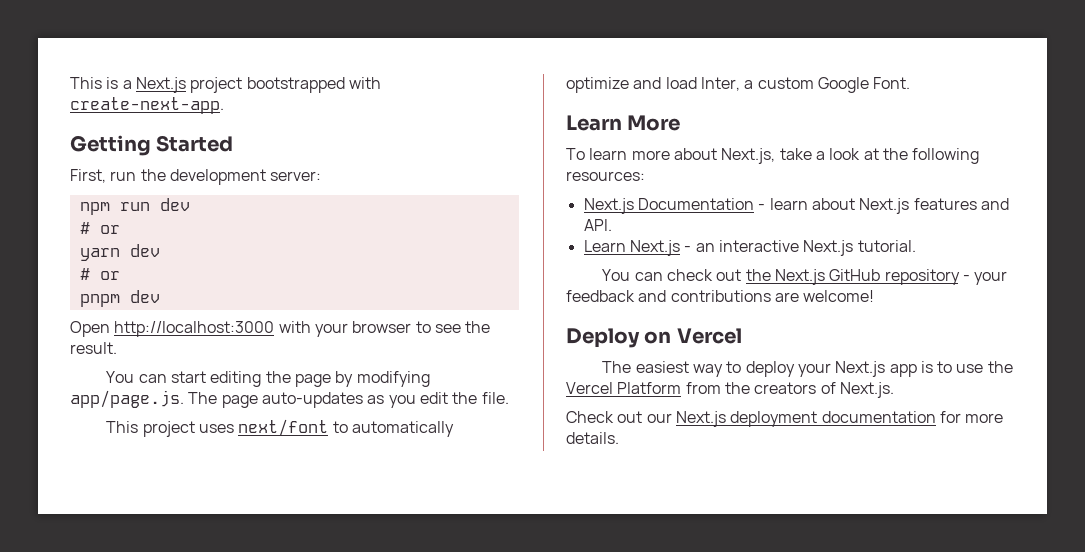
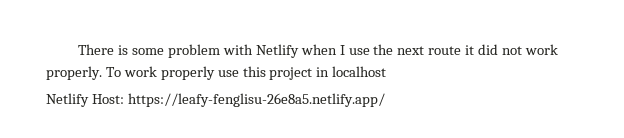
- This is a Next.js project bootstrapped with create-next-app.
- Getting Started
- First, run the development server:
- npm run dev
- # or
- yarn dev
- # or
- pnpm dev
- Open http://localhost:3000 with your browser to see the result.
- You can start editing the page by modifying app/page.js. The page auto-updates as you edit the file.
- This project uses next/font to automatically optimize and load Inter, a custom Google Font.
- Learn More
- To learn more about Next.js, take a look at the following resources:
- Next.js Documentation - learn about Next.js features and API.
- Learn Next.js - an interactive Next.js tutorial.
- You can check out the Next.js GitHub repository - your feedback and contributions are welcome!
- Deploy on Vercel
- The easiest way to deploy your Next.js app is to use the Vercel Platform from the creators of Next.js.
- Check out our Next.js deployment documentation for more details.
+ There is some problem with Netlify when I use the next route it did not work properly. To work properly use this project in localhost
+ Netlify Host: https://leafy-fenglisu-26e8a5.netlify.app/

